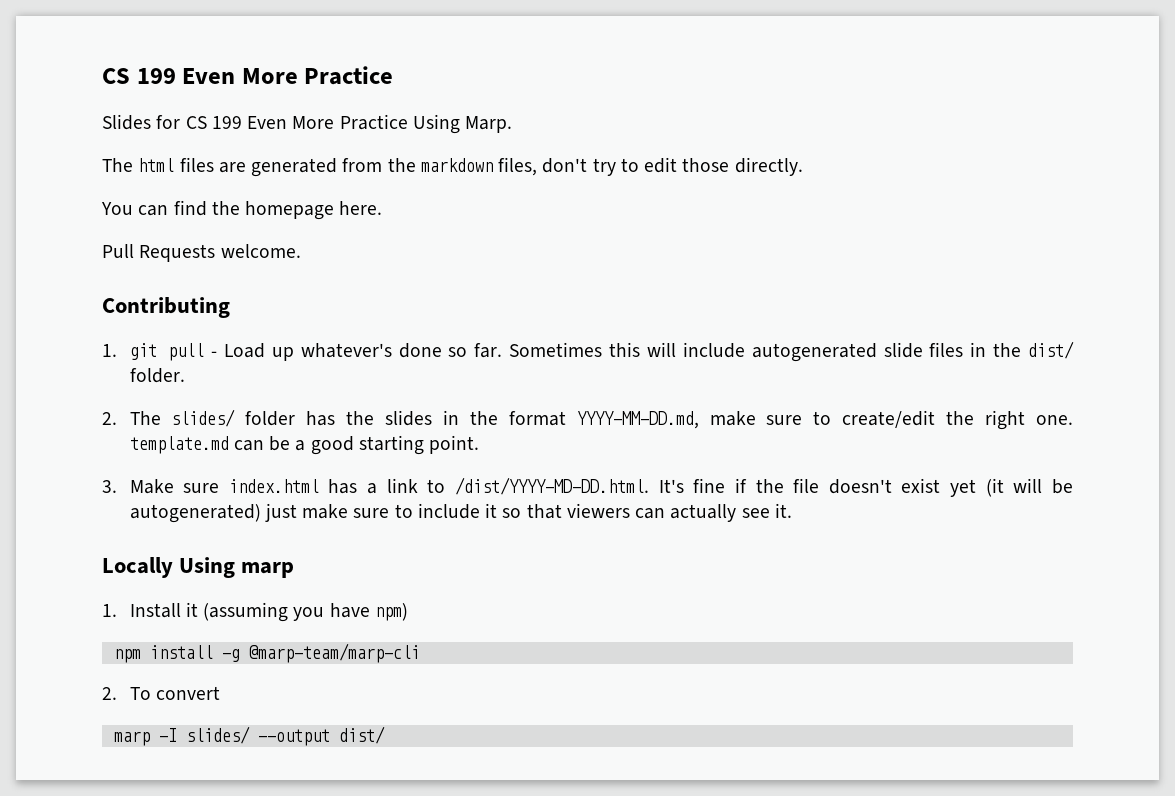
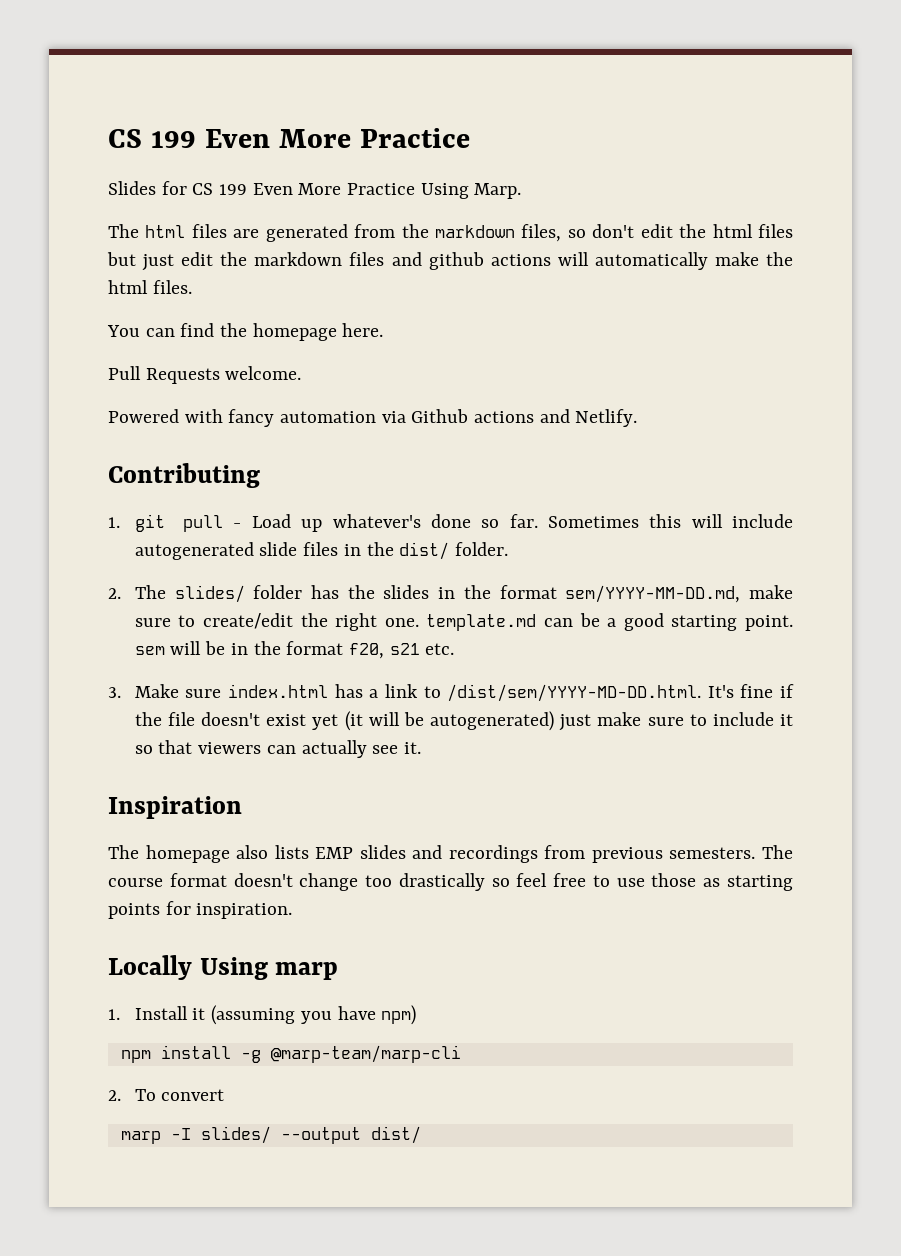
- The html files are generated from the markdown files, don't try to edit those directly.
+ The html files are generated from the markdown files, so don't edit the html files but just edit the markdown files and github actions will automatically make the html files.
+ Powered with fancy automation via Github actions and Netlify.
- 2. The slides/ folder has the slides in the format YYYY-MM-DD.md, make sure to create/edit the right one. template.md can be a good starting point.
+ 2. The slides/ folder has the slides in the format sem/YYYY-MM-DD.md, make sure to create/edit the right one. template.md can be a good starting point. sem will be in the format f20, s21 etc.
- 3. Make sure index.html has a link to /dist/YYYY-MD-DD.html. It's fine if the file doesn't exist yet (it will be autogenerated) just make sure to include it so that viewers can actually see it.
+ 3. Make sure index.html has a link to /dist/sem/YYYY-MD-DD.html. It's fine if the file doesn't exist yet (it will be autogenerated) just make sure to include it so that viewers can actually see it.
+ Inspiration
+ The homepage also lists EMP slides and recordings from previous semesters. The course format doesn't change too drastically so feel free to use those as starting points for inspiration.

